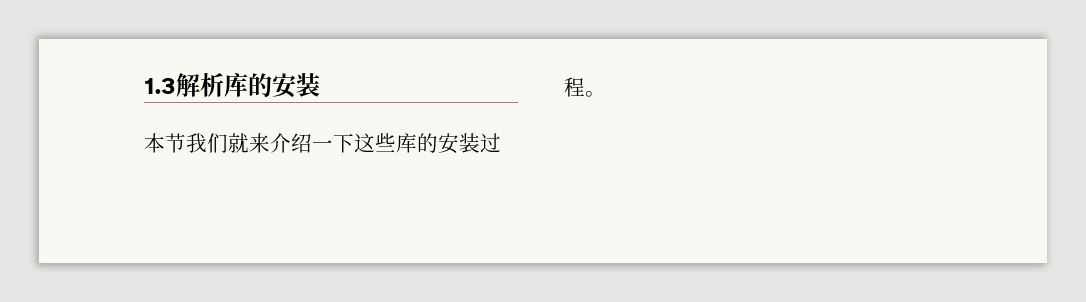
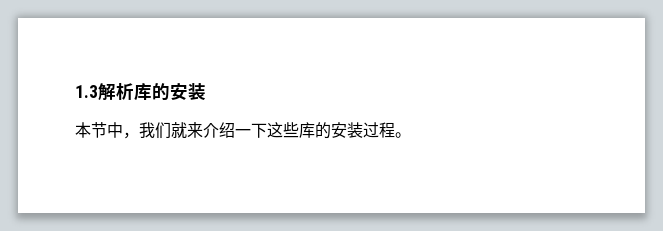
- 本节我们就来介绍一下这些库的安装过程。
+ 本节中，我们就来介绍一下这些库的安装过程。

